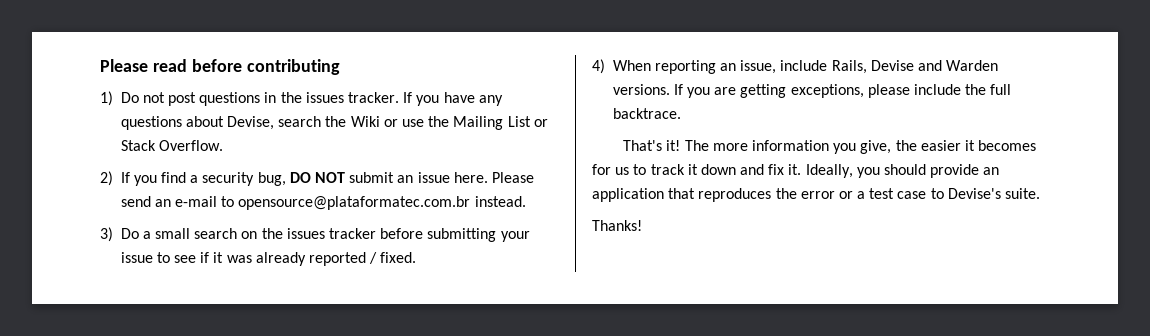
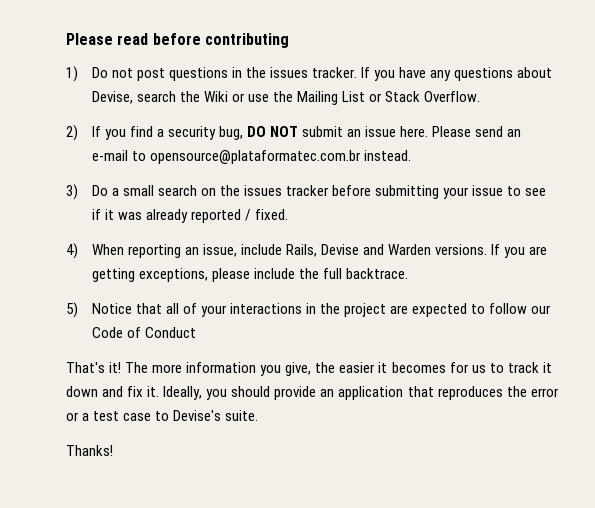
+ 5) Notice that all of your interactions in the project are expected to follow our Code of Conduct

